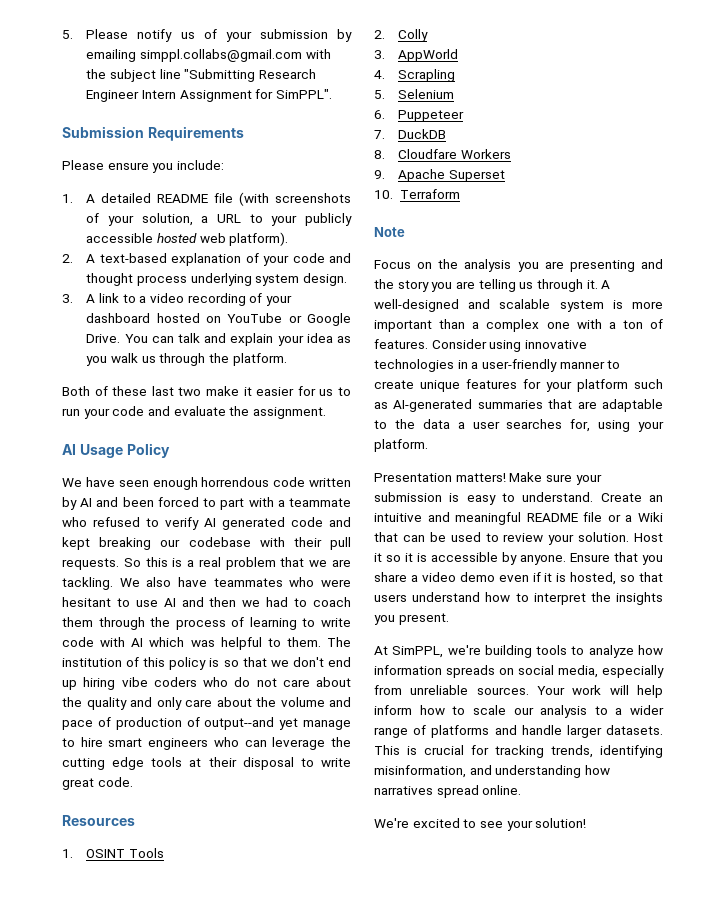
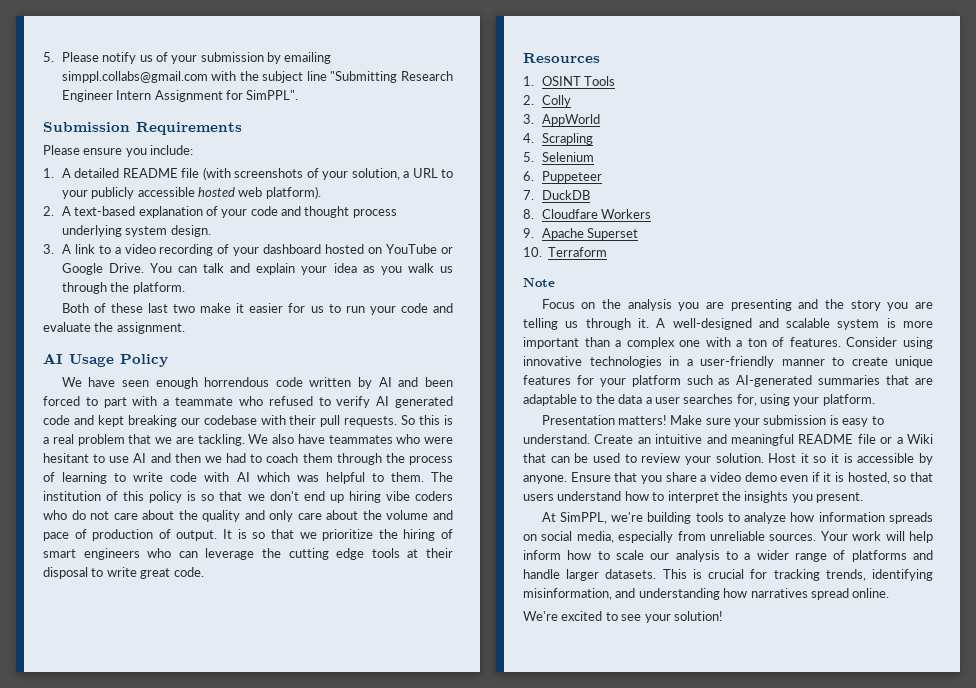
- The institution of this policy is so that we don't end up hiring vibe coders who do not care about the quality and only care about the volume and pace of production of output--and yet manage to hire smart engineers who can leverage the cutting edge tools at their disposal to write great code.
+ The institution of this policy is so that we don't end up hiring vibe coders who do not care about the quality and only care about the volume and pace of production of output. It is so that we prioritize the hiring of smart engineers who can leverage the cutting edge tools at their disposal to write great code.

